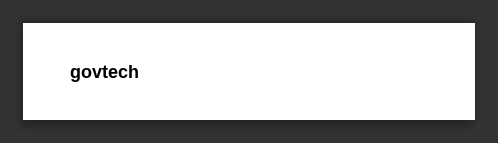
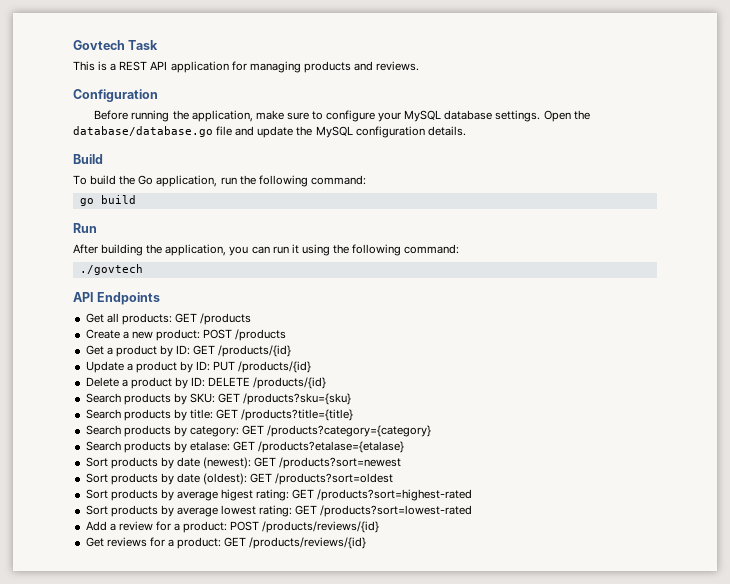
- govtech
+ Govtech Task
+ This is a REST API application for managing products and reviews.
+ Configuration
+ Before running the application, make sure to configure your MySQL database settings. Open the database/database.go file and update the MySQL configuration details.
+ Build
+ To build the Go application, run the following command:
+ go build
+ Run
+ After building the application, you can run it using the following command:
+ ./govtech
+ API Endpoints
+ Get all products: GET /products
+ Create a new product: POST /products
+ Get a product by ID: GET /products/{id}
+ Update a product by ID: PUT /products/{id}
+ Delete a product by ID: DELETE /products/{id}
+ Search products by SKU: GET /products?sku={sku}
+ Search products by title: GET /products?title={title}
+ Search products by category: GET /products?category={category}
+ Search products by etalase: GET /products?etalase={etalase}
+ Sort products by date (newest): GET /products?sort=newest
+ Sort products by date (oldest): GET /products?sort=oldest
+ Sort products by average higest rating: GET /products?sort=highest-rated
+ Sort products by average lowest rating: GET /products?sort=lowest-rated
+ Add a review for a product: POST /products/reviews/{id}
+ Get reviews for a product: GET /products/reviews/{id}

